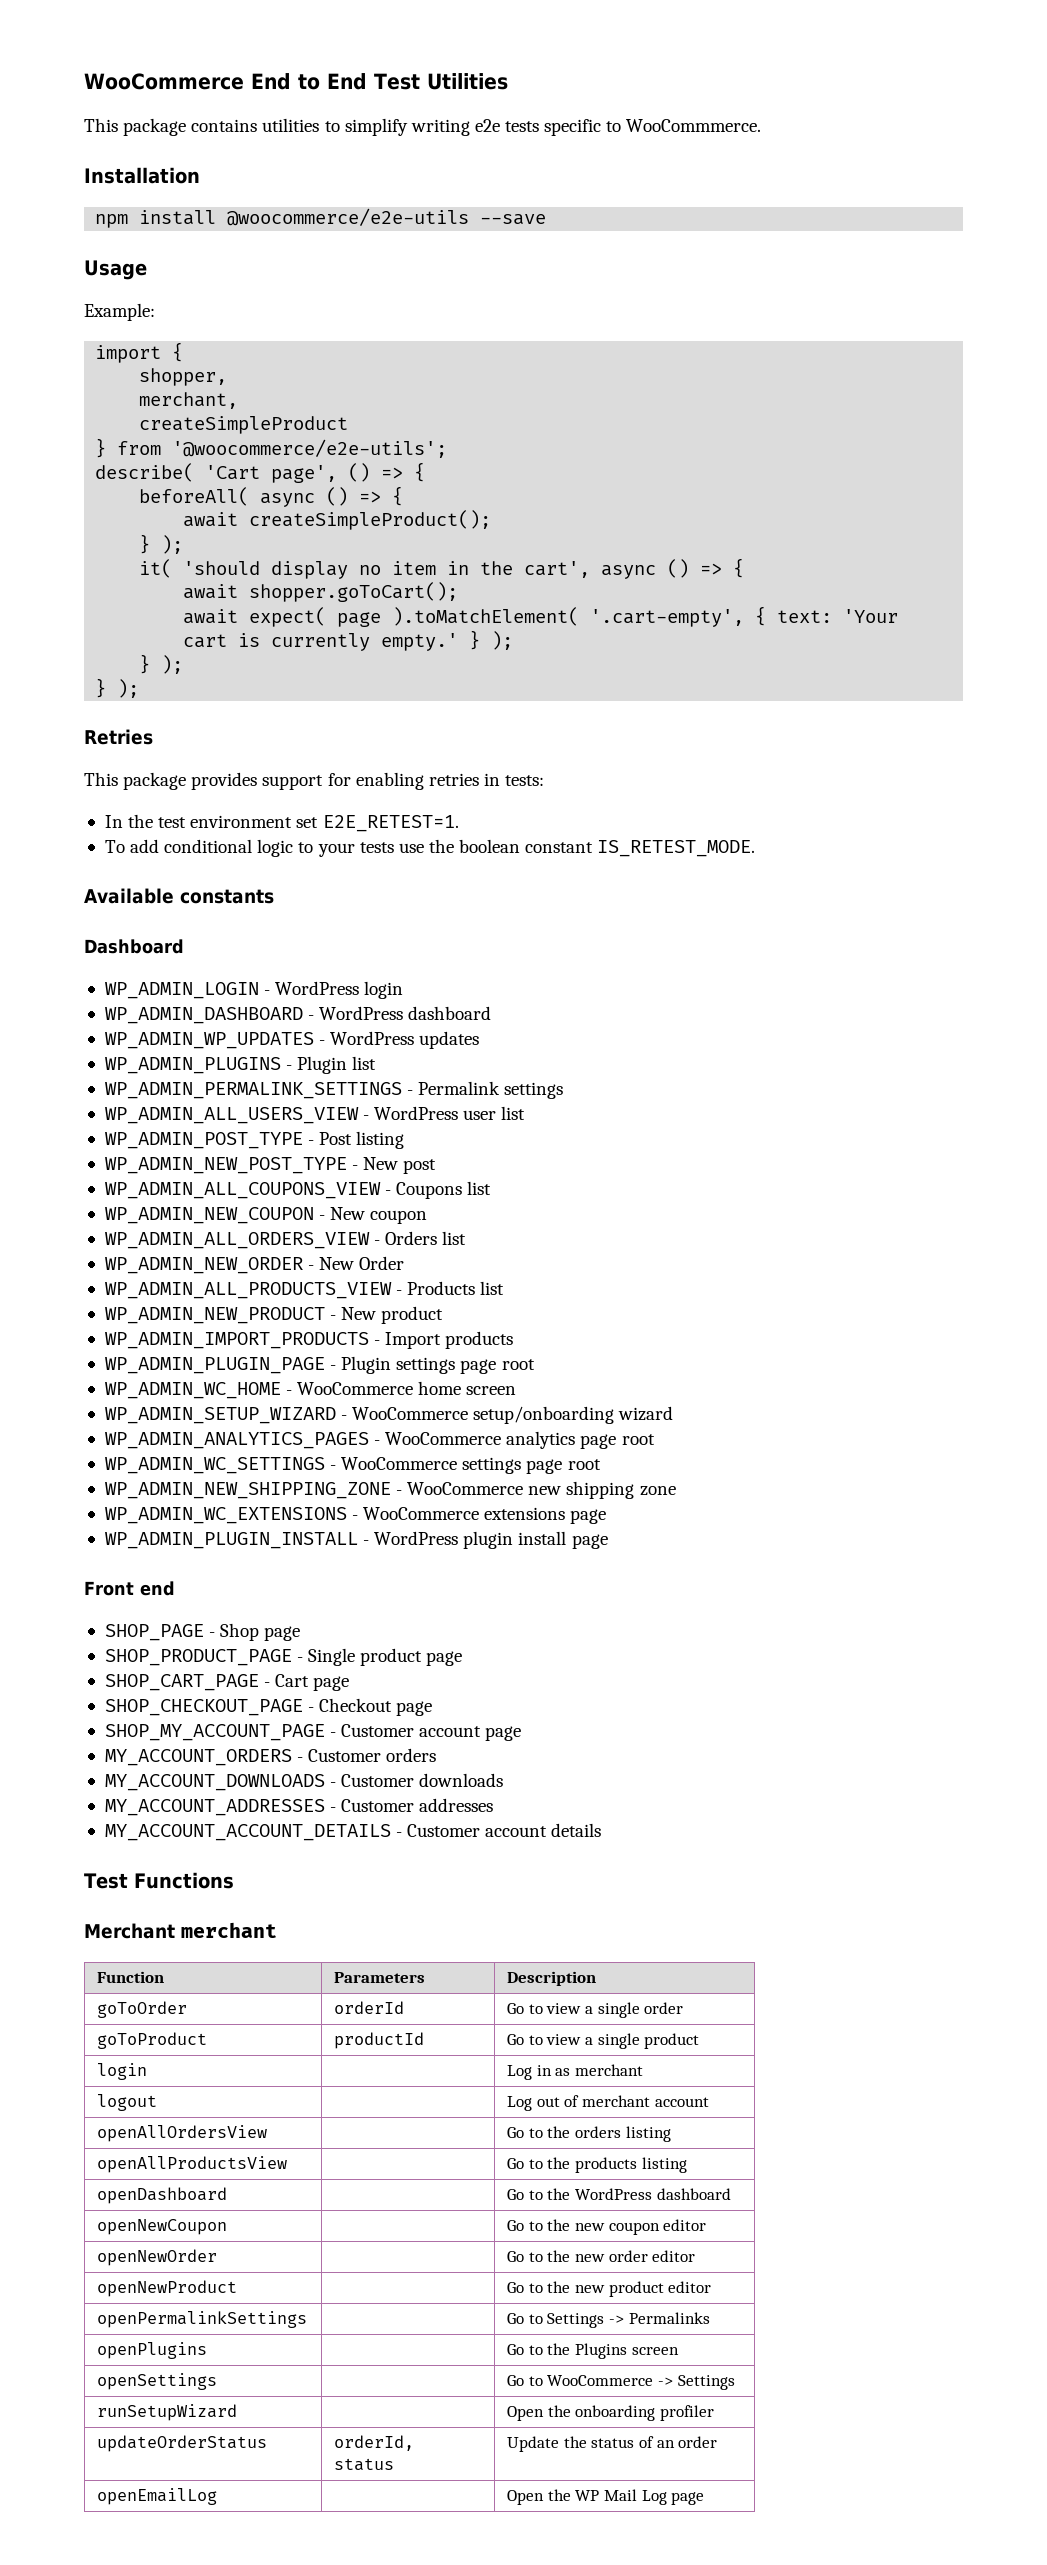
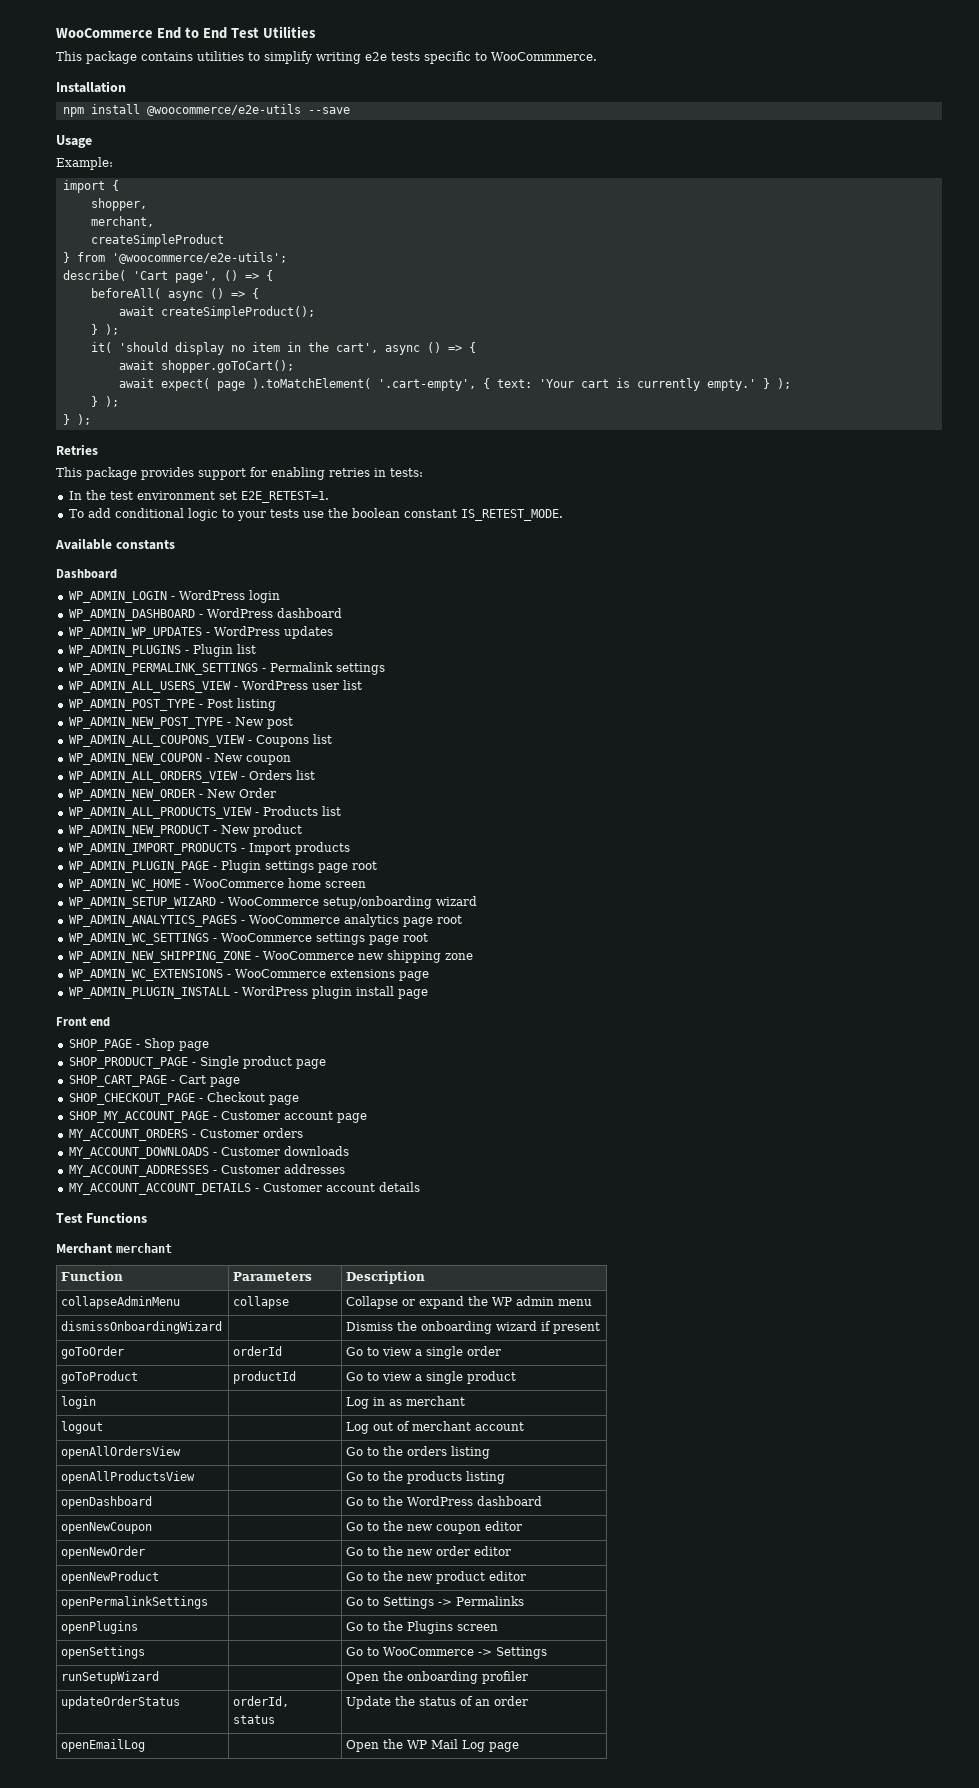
+ collapseAdminMenu | collapse | Collapse or expand the WP admin menu
+ dismissOnboardingWizard | | Dismiss the onboarding wizard if present

